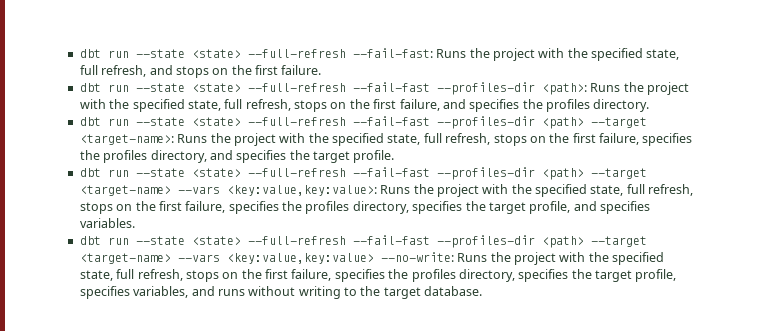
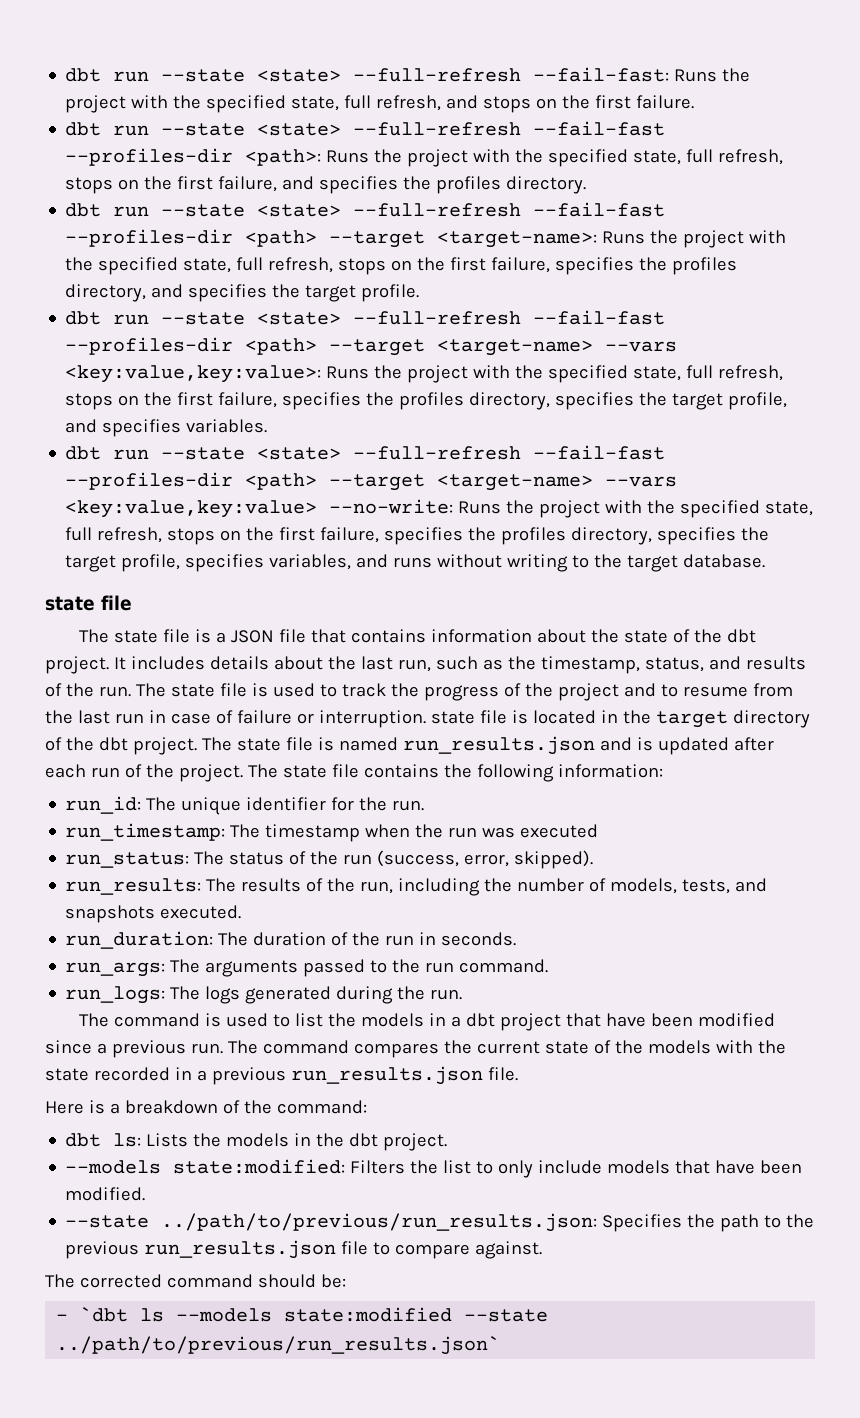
  dbt run --state <state> --full-refresh --fail-fast --profiles-dir <path> --target <target-name> --vars <key:value,key:value> --no-write: Runs the project with the specified state, full refresh, stops on the first failure, specifies the profiles directory, specifies the target profile, specifies variables, and runs without writing to the target database.
+ state file
+ The state file is a JSON file that contains information about the state of the dbt project. It includes details about the last run, such as the timestamp, status, and results of the run. The state file is used to track the progress of the project and to resume from the last run in case of failure or interruption. state file is located in the target directory of the dbt project. The state file is named run_results.json and is updated after each run of the project. The state file contains the following information:
+ run_id: The unique identifier for the run.
+ run_timestamp: The timestamp when the run was executed
+ run_status: The status of the run (success, error, skipped).
+ run_results: The results of the run, including the number of models, tests, and snapshots executed.
+ run_duration: The duration of the run in seconds.
+ run_args: The arguments passed to the run command.
+ run_logs: The logs generated during the run.
+ The command is used to list the models in a dbt project that have been modified since a previous run. The command compares the current state of the models with the state recorded in a previous run_results.json file.
+ Here is a breakdown of the command:
+ dbt ls: Lists the models in the dbt project.
+ --models state:modified: Filters the list to only include models that have been modified.
+ --state ../path/to/previous/run_results.json: Specifies the path to the previous run_results.json file to compare against.
+ The corrected command should be:
+ - `dbt ls --models state:modified --state ../path/to/previous/run_results.json`

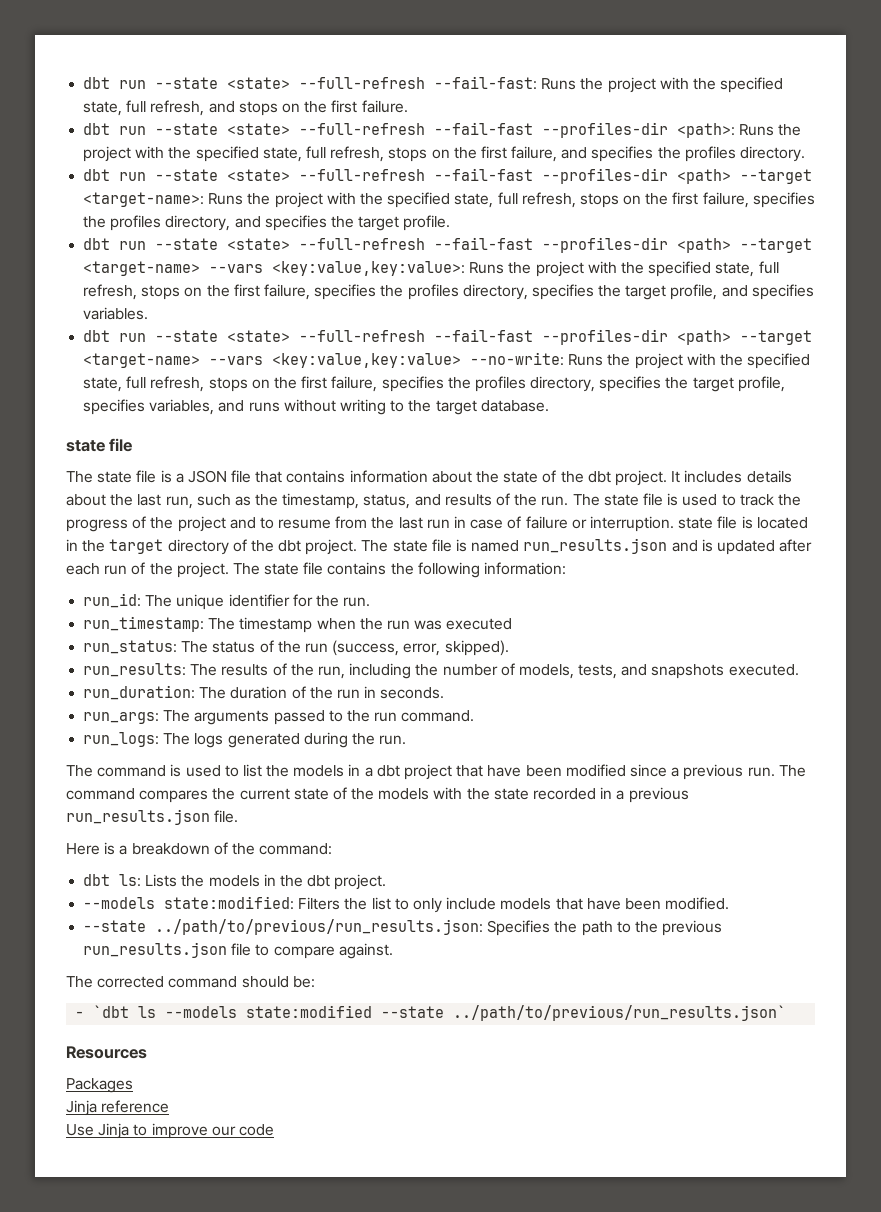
+ Resources
+ Packages
+ Jinja reference
+ Use Jinja to improve our code

